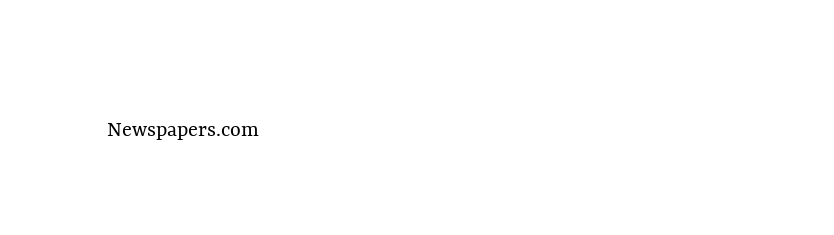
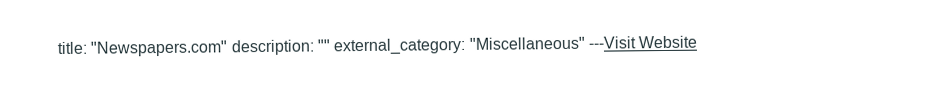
- Newspapers.com
+ title: "Newspapers.com" description: "" external_category: "Miscellaneous" ---Visit Website

